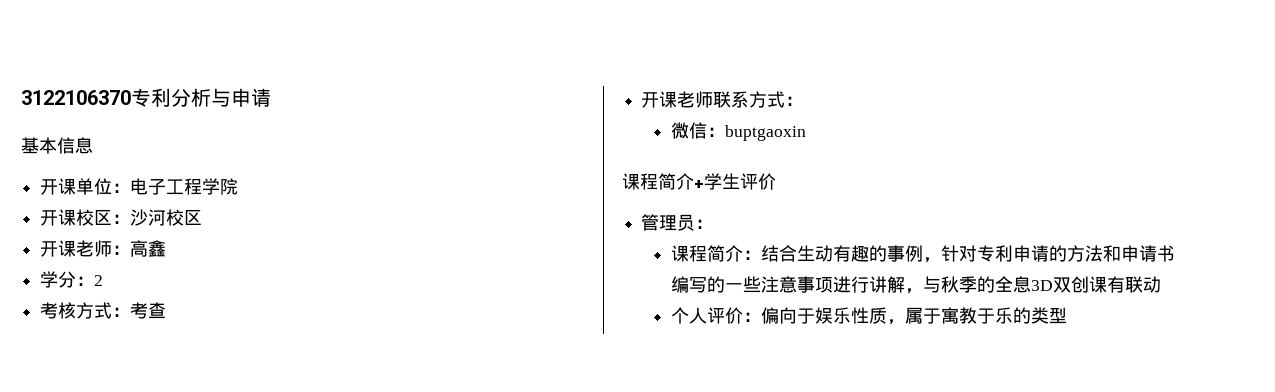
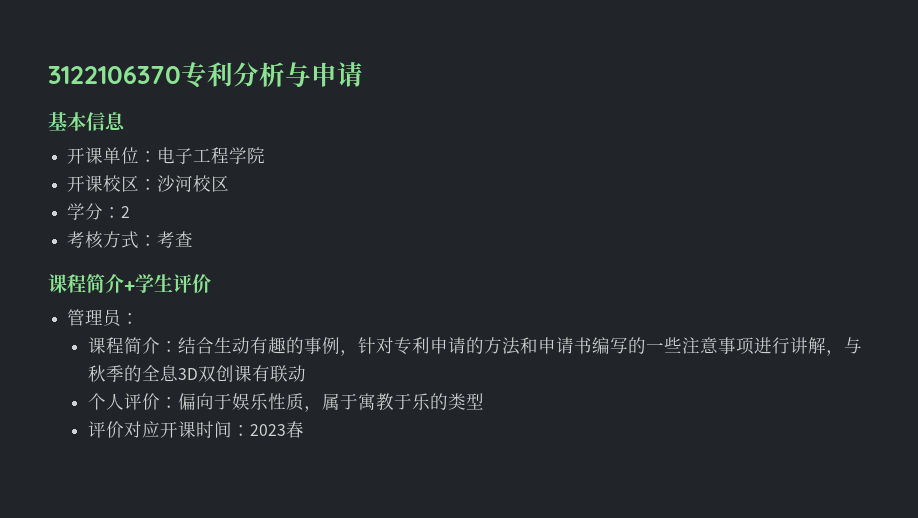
- 开课老师：高鑫
- 开课老师联系方式：
- 微信：buptgaoxin
+ 评价对应开课时间：2023春

